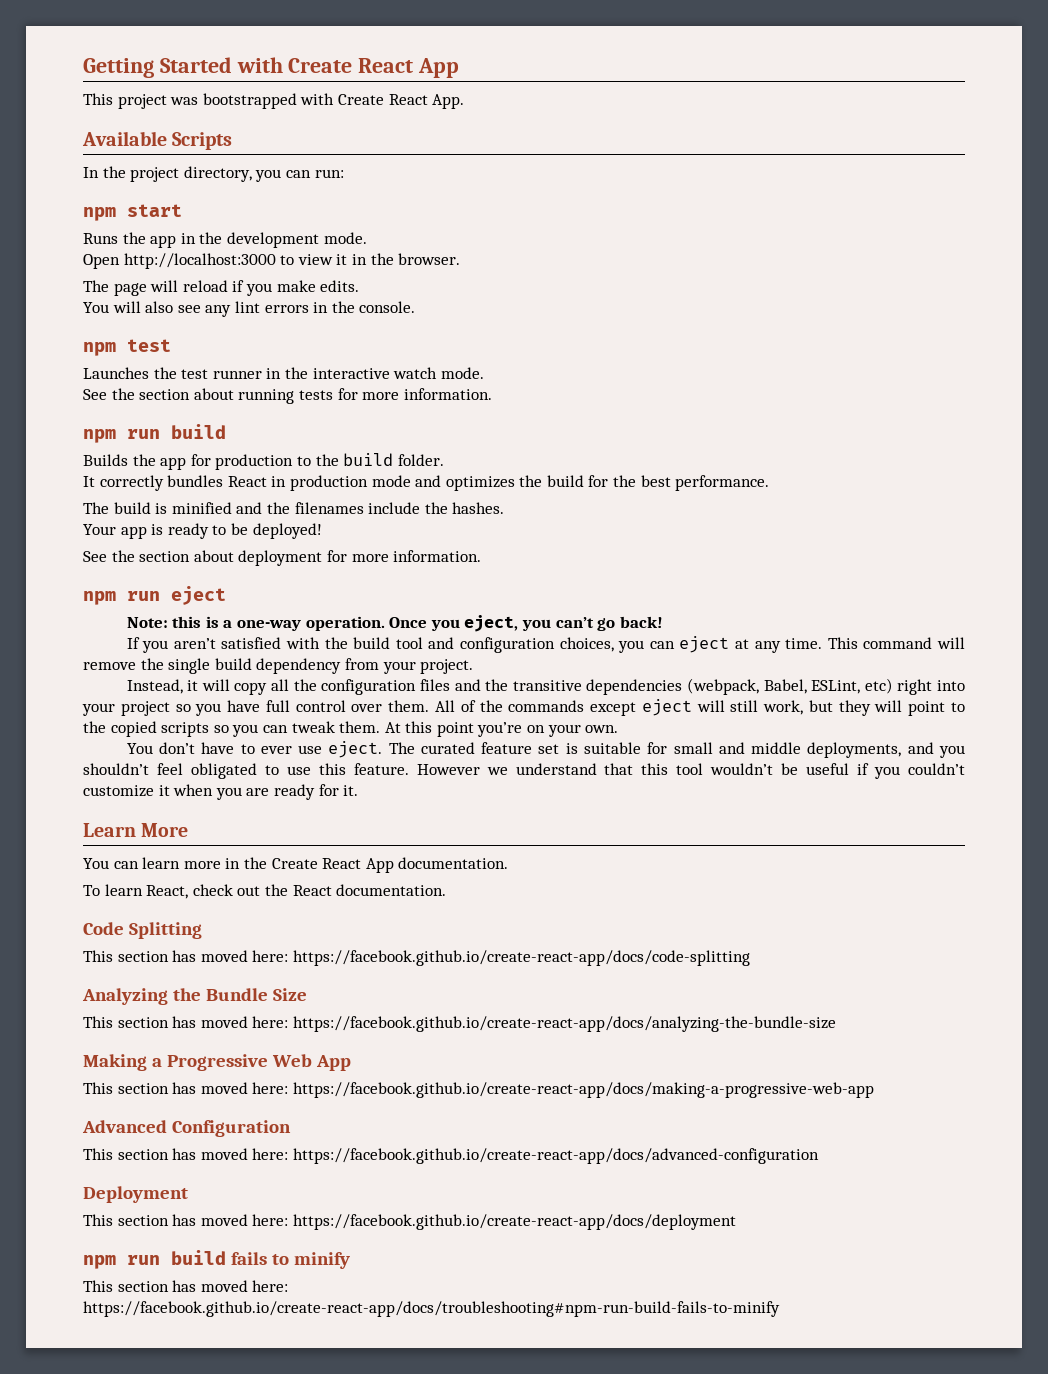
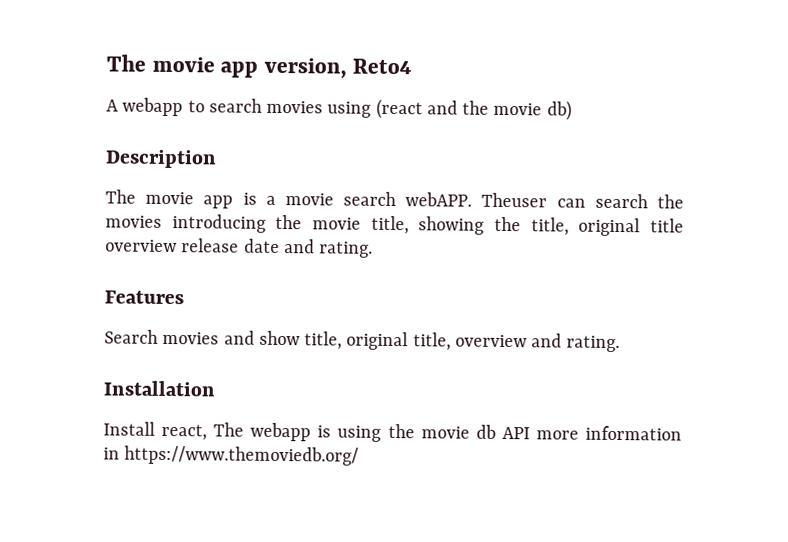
- Getting Started with Create React App
- This project was bootstrapped with Create React App.
- Available Scripts
- In the project directory, you can run:
- npm start
- Runs the app in the development mode.
- Open http://localhost:3000 to view it in the browser.
- The page will reload if you make edits.
- You will also see any lint errors in the console.
- npm test
- Launches the test runner in the interactive watch mode.
- See the section about running tests for more information.
- npm run build
- Builds the app for production to the build folder.
- It correctly bundles React in production mode and optimizes the build for the best performance.
- The build is minified and the filenames include the hashes.
- Your app is ready to be deployed!
- See the section about deployment for more information.
- npm run eject
- Note: this is a one-way operation. Once you eject, you can’t go back!
- If you aren’t satisfied with the build tool and configuration choices, you can eject at any time. This command will remove the single build dependency from your project.
- Instead, it will copy all the configuration files and the transitive dependencies (webpack, Babel, ESLint, etc) right into your project so you have full control over them. All of the commands except eject will still work, but they will point to the copied scripts so you can tweak them. At this point you’re on your own.
- You don’t have to ever use eject. The curated feature set is suitable for small and middle deployments, and you shouldn’t feel obligated to use this feature. However we understand that this tool wouldn’t be useful if you couldn’t customize it when you are ready for it.
- Learn More
- You can learn more in the Create React App documentation.
- To learn React, check out the React documentation.
- Code Splitting
- This section has moved here: https://facebook.github.io/create-react-app/docs/code-splitting
- Analyzing the Bundle Size
- This section has moved here: https://facebook.github.io/create-react-app/docs/analyzing-the-bundle-size
- Making a Progressive Web App
- This section has moved here: https://facebook.github.io/create-react-app/docs/making-a-progressive-web-app
- Advanced Configuration
- This section has moved here: https://facebook.github.io/create-react-app/docs/advanced-configuration
- Deployment
- This section has moved here: https://facebook.github.io/create-react-app/docs/deployment
- npm run build fails to minify
- This section has moved here: https://facebook.github.io/create-react-app/docs/troubleshooting#npm-run-build-fails-to-minify
+ The movie app version, Reto4
+ A webapp to search movies using (react and the movie db)
+ Description
+ The movie app is a movie search webAPP. Theuser can search the movies introducing the movie title, showing the title, original title overview release date and rating.
+ Features
+ Search movies and show title, original title, overview and rating.
+ Installation
+ Install react, The webapp is using the movie db API more information in https://www.themoviedb.org/

